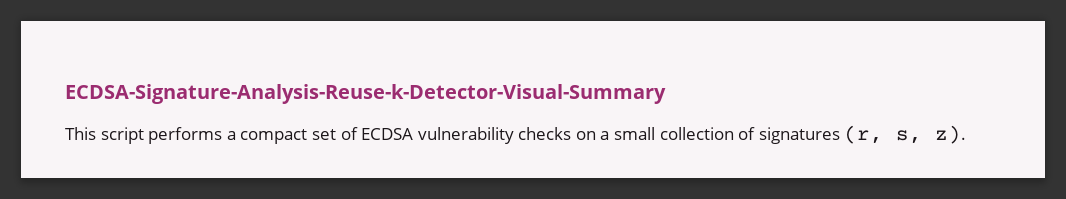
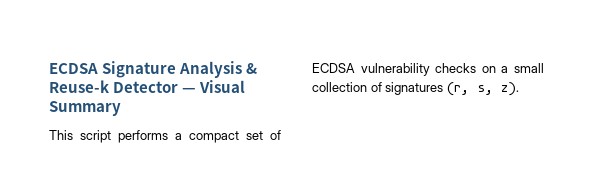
- ECDSA-Signature-Analysis-Reuse-k-Detector-Visual-Summary
+ ECDSA Signature Analysis & Reuse-k Detector — Visual Summary

